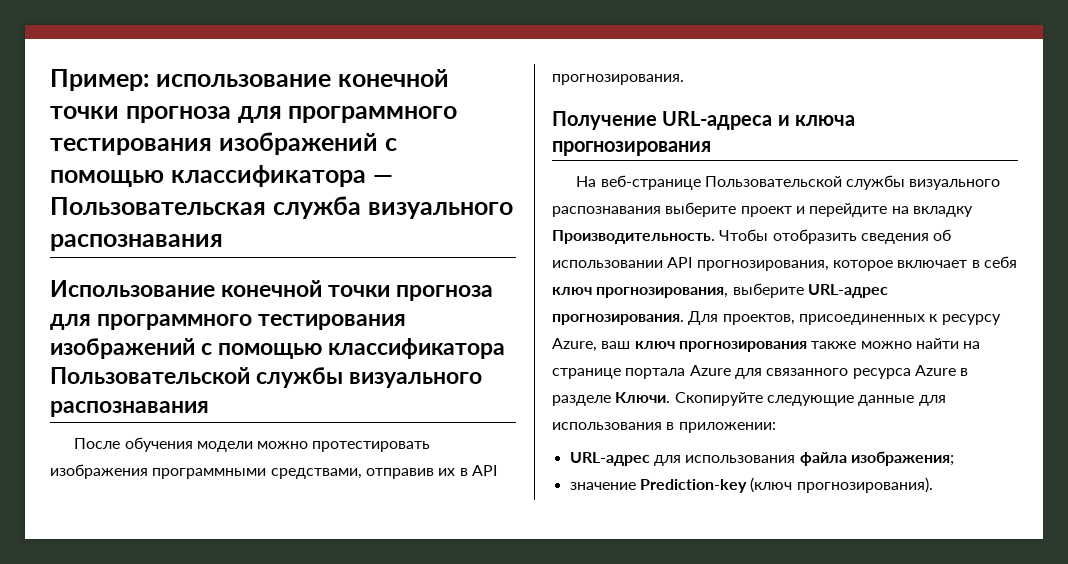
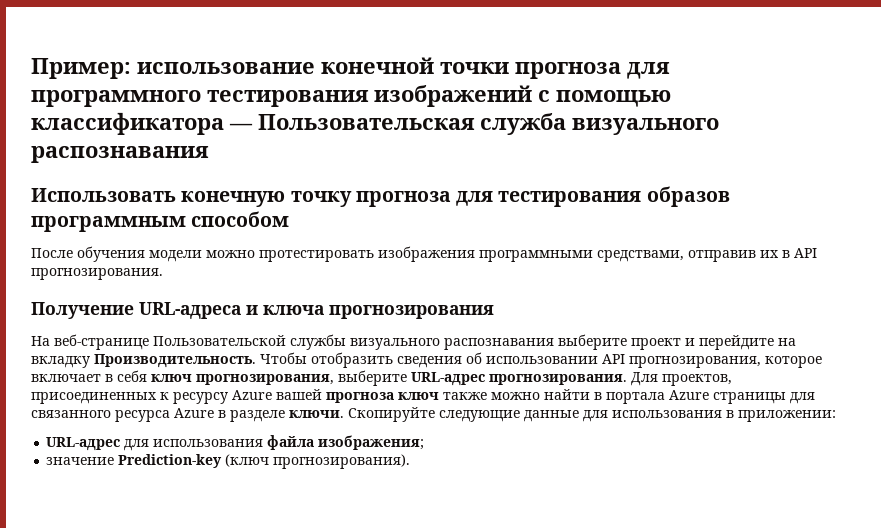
- Использование конечной точки прогноза для программного тестирования изображений с помощью классификатора Пользовательской службы визуального распознавания
+ Использовать конечную точку прогноза для тестирования образов программным способом
- Для проектов, присоединенных к ресурсу Azure, ваш ключ прогнозирования также можно найти на странице портала Azure для связанного ресурса Azure в разделе Ключи.
+ Для проектов, присоединенных к ресурсу Azure вашей прогноза ключ также можно найти в портала Azure страницы для связанного ресурса Azure в разделе ключи.

